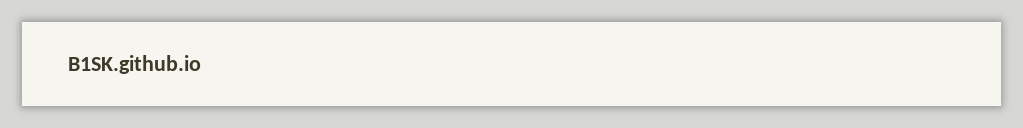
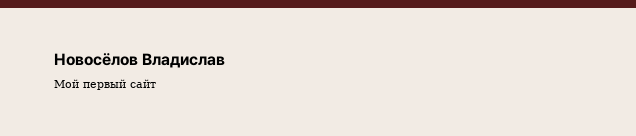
- B1SK.github.io
+ Новосёлов Владислав
+ Мой первый сайт

